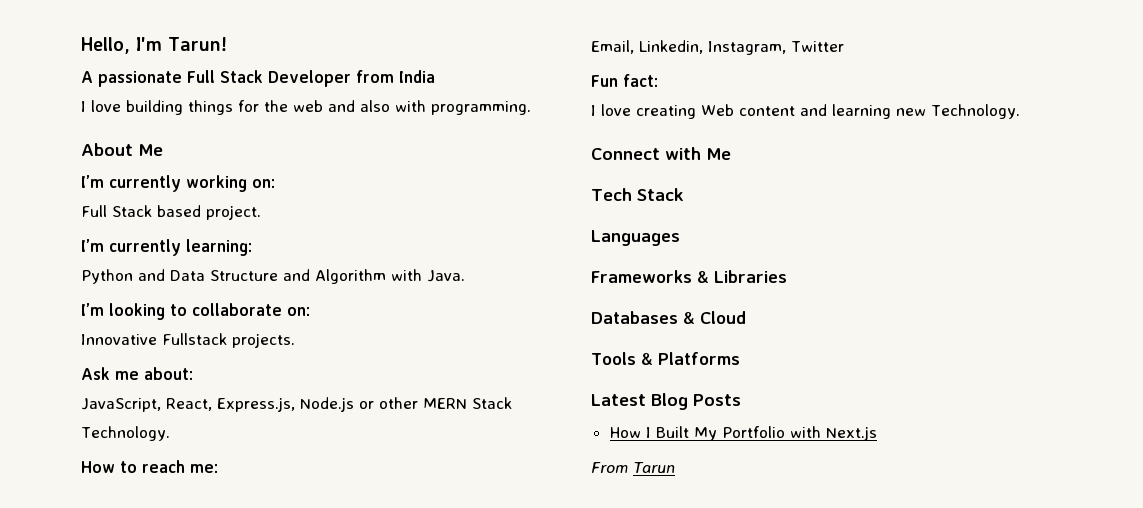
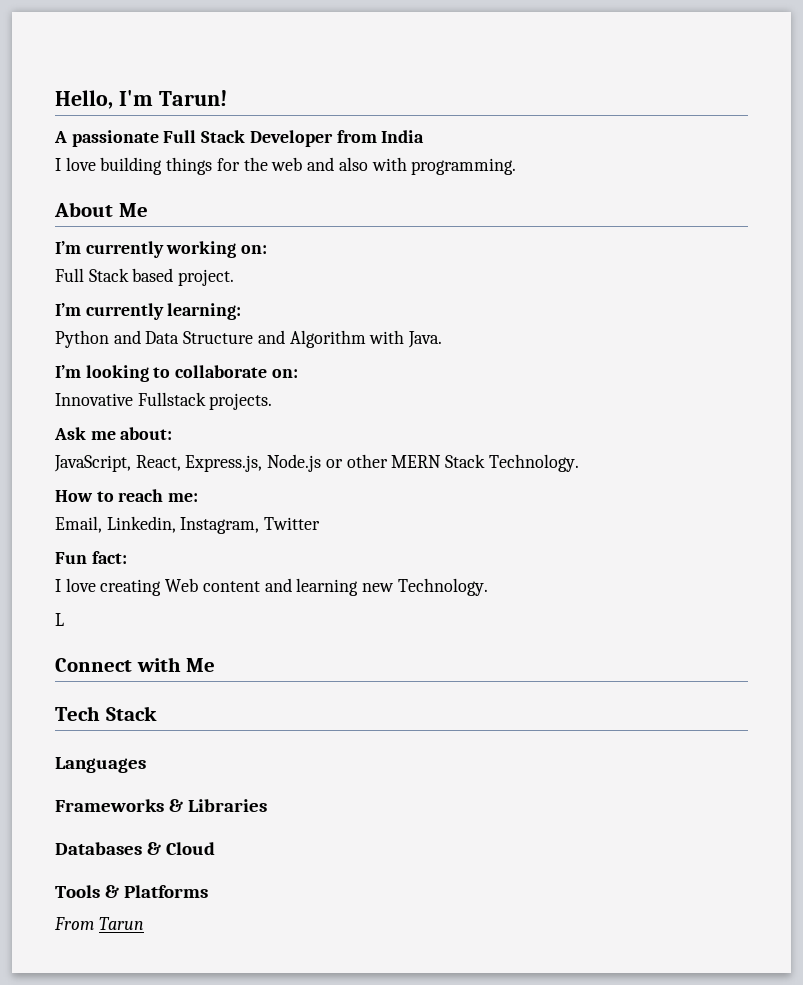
+ L
- Latest Blog Posts
- How I Built My Portfolio with Next.js

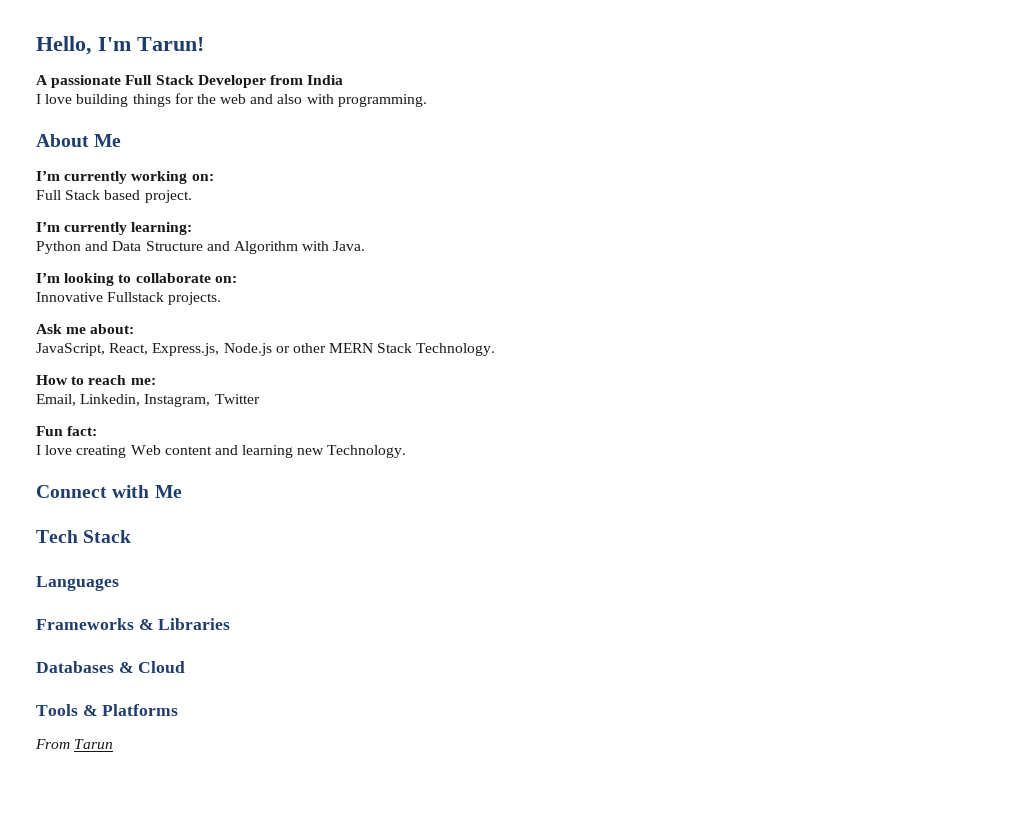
- L

